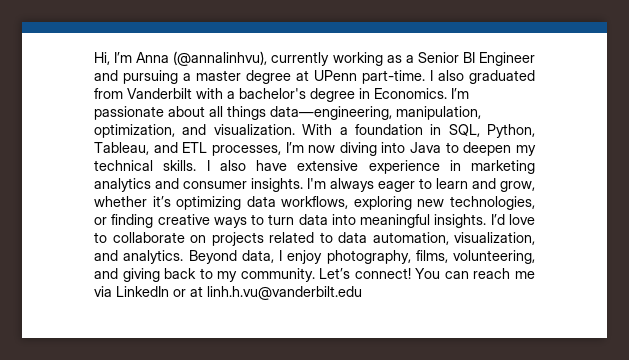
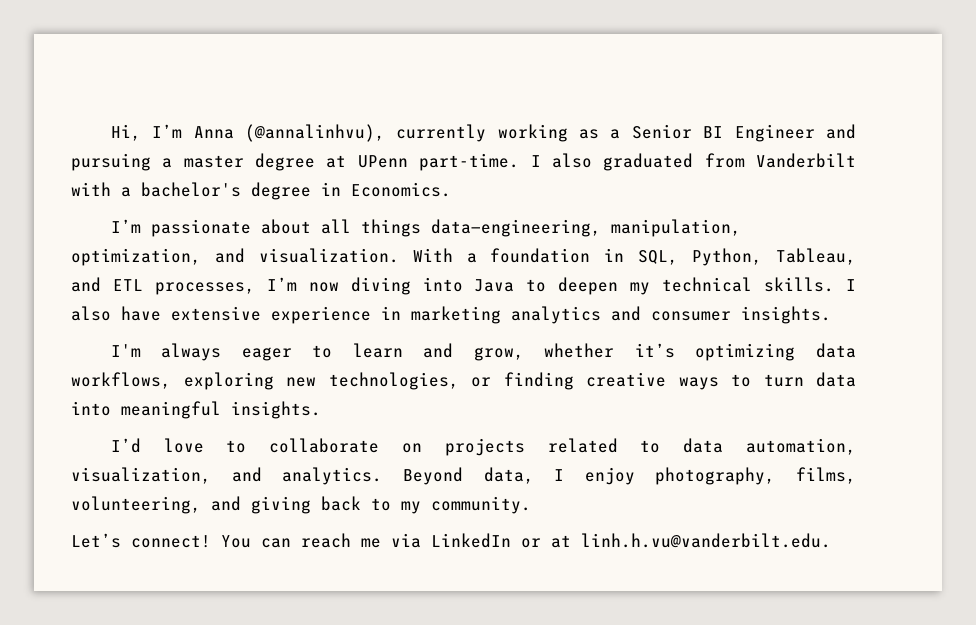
- I also graduated from Vanderbilt with a bachelor's degree in Economics. I’m passionate about all things data—engineering, manipulation, optimization, and visualization.
+ I also graduated from Vanderbilt with a bachelor's degree in Economics.
+ I’m passionate about all things data—engineering, manipulation, optimization, and visualization.
- I also have extensive experience in marketing analytics and consumer insights. I'm always eager to learn and grow, whether it’s optimizing data workflows, exploring new technologies, or finding creative ways to turn data into meaningful insights. I’d love to collaborate on projects related to data automation, visualization, and analytics.
+ I also have extensive experience in marketing analytics and consumer insights.
+ I'm always eager to learn and grow, whether it’s optimizing data workflows, exploring new technologies, or finding creative ways to turn data into meaningful insights.
+ I’d love to collaborate on projects related to data automation, visualization, and analytics.
- Beyond data, I enjoy photography, films, volunteering, and giving back to my community. Let’s connect!
+ Beyond data, I enjoy photography, films, volunteering, and giving back to my community.
+ Let’s connect!
- You can reach me via LinkedIn or at linh.h.vu@vanderbilt.edu
+ You can reach me via LinkedIn or at linh.h.vu@vanderbilt.edu.

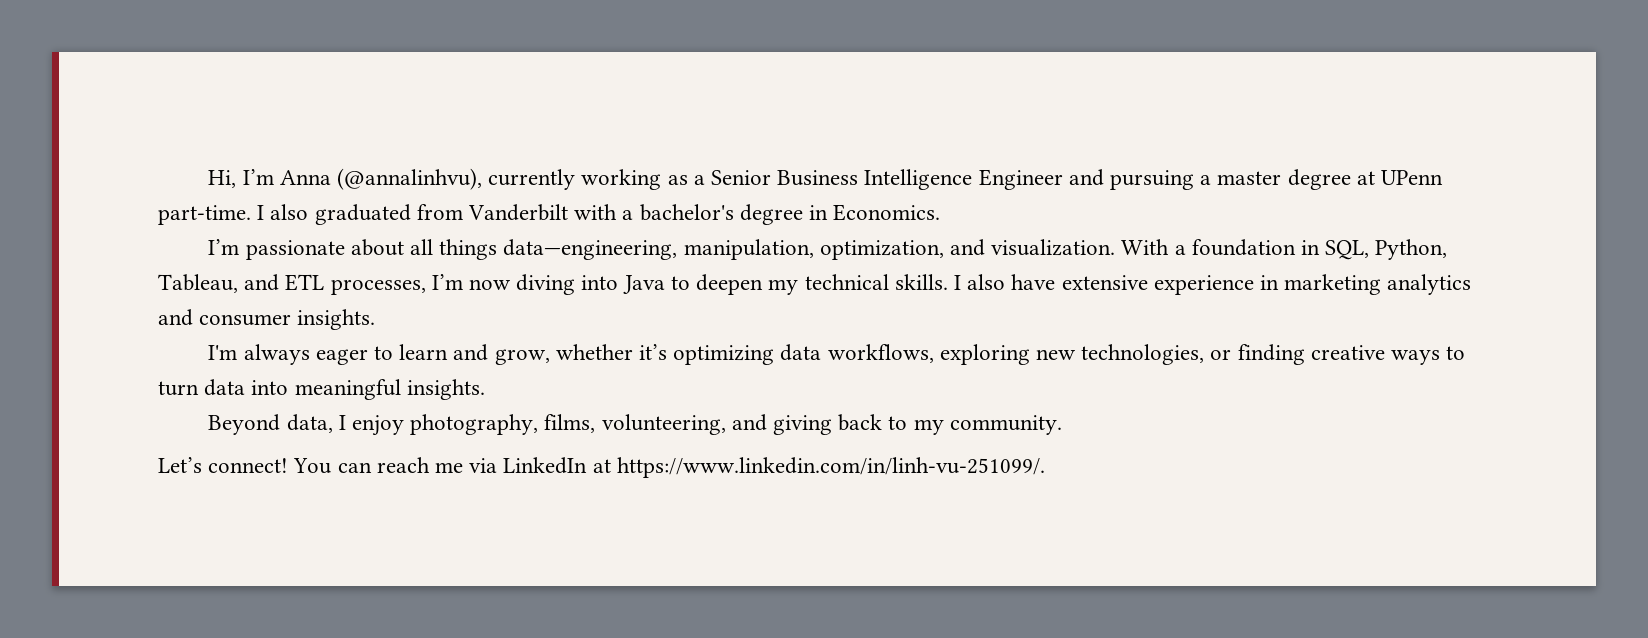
- Hi, I’m Anna (@annalinhvu), currently working as a Senior BI Engineer and pursuing a master degree at UPenn part-time.
+ Hi, I’m Anna (@annalinhvu), currently working as a Senior Business Intelligence Engineer and pursuing a master degree at UPenn part-time.
- I’d love to collaborate on projects related to data automation, visualization, and analytics.
- You can reach me via LinkedIn or at linh.h.vu@vanderbilt.edu.
+ You can reach me via LinkedIn at https://www.linkedin.com/in/linh-vu-251099/.

